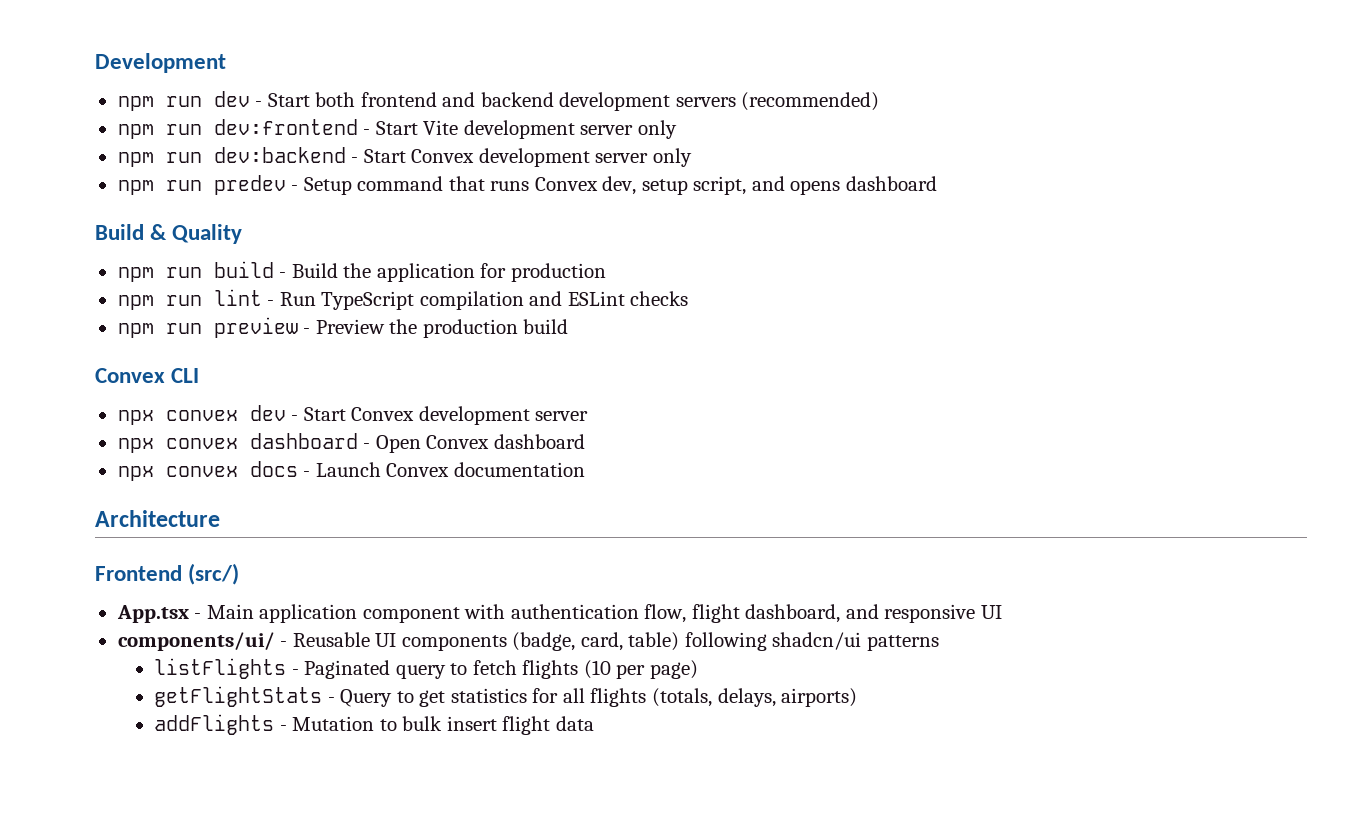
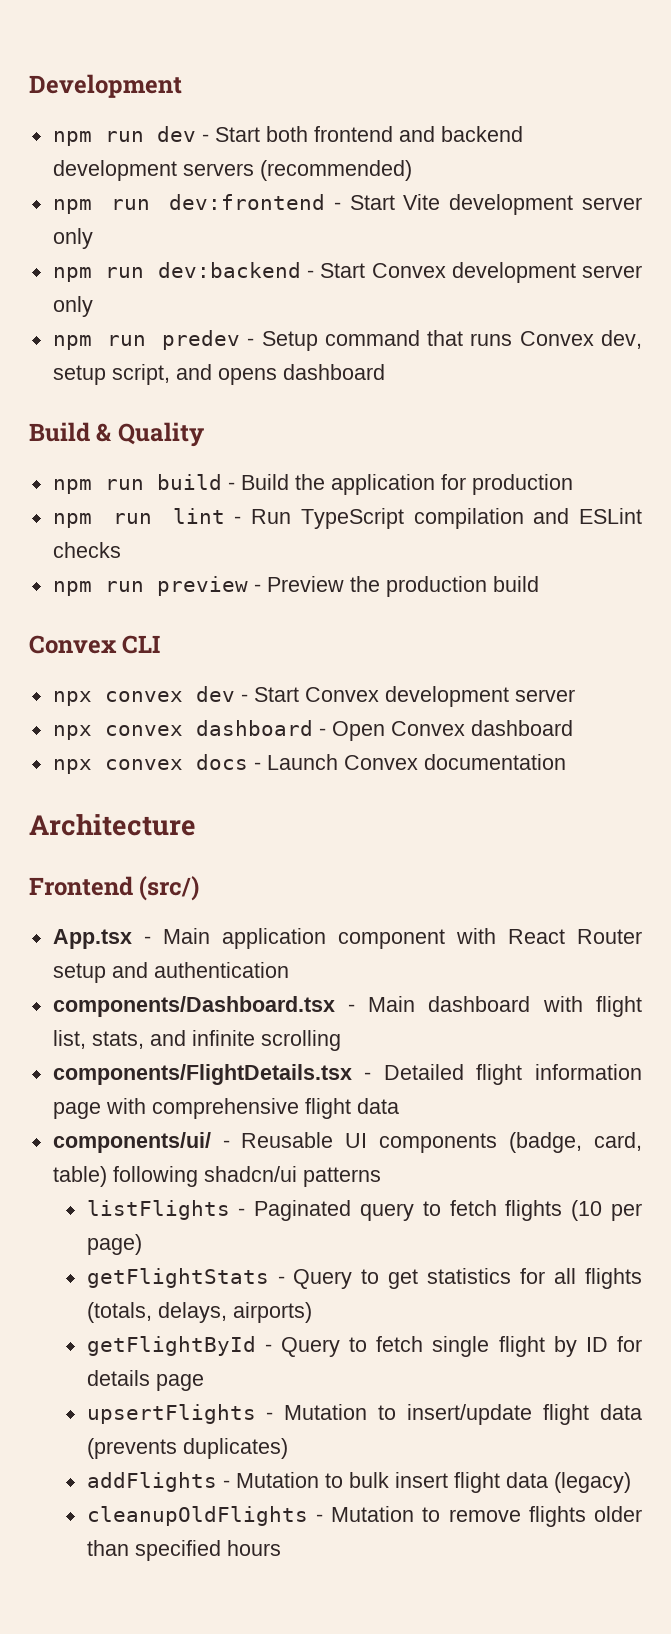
- App.tsx - Main application component with authentication flow, flight dashboard, and responsive UI
+ App.tsx - Main application component with React Router setup and authentication
+ components/Dashboard.tsx - Main dashboard with flight list, stats, and infinite scrolling
+ components/FlightDetails.tsx - Detailed flight information page with comprehensive flight data
+ getFlightById - Query to fetch single flight by ID for details page
+ upsertFlights - Mutation to insert/update flight data (prevents duplicates)
- addFlights - Mutation to bulk insert flight data
+ addFlights - Mutation to bulk insert flight data (legacy)
+ cleanupOldFlights - Mutation to remove flights older than specified hours

